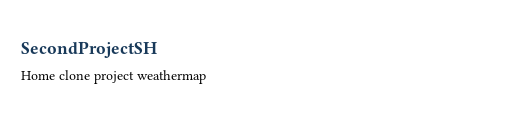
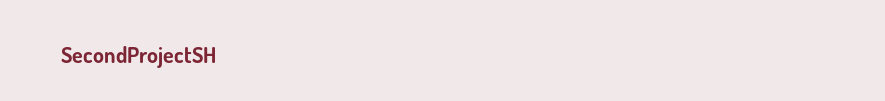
- Home clone project weathermap

